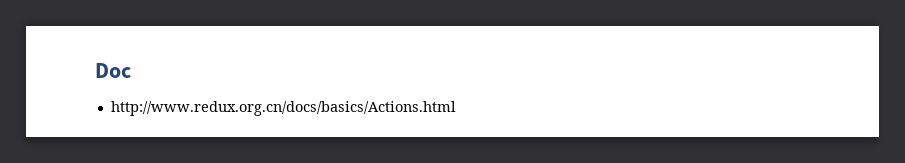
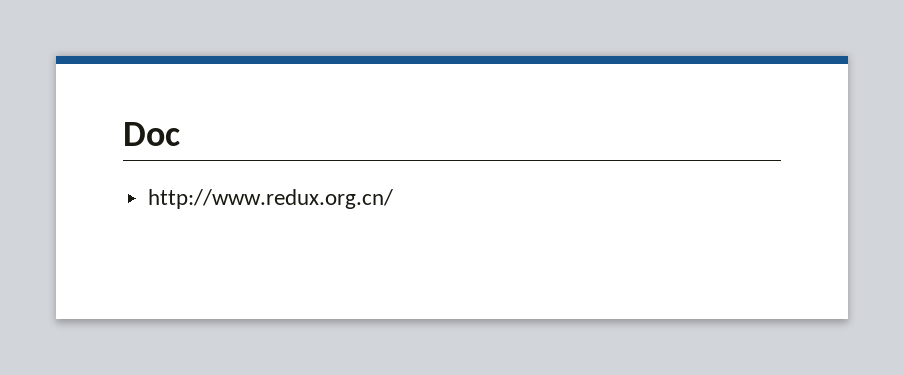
- http://www.redux.org.cn/docs/basics/Actions.html
+ http://www.redux.org.cn/

